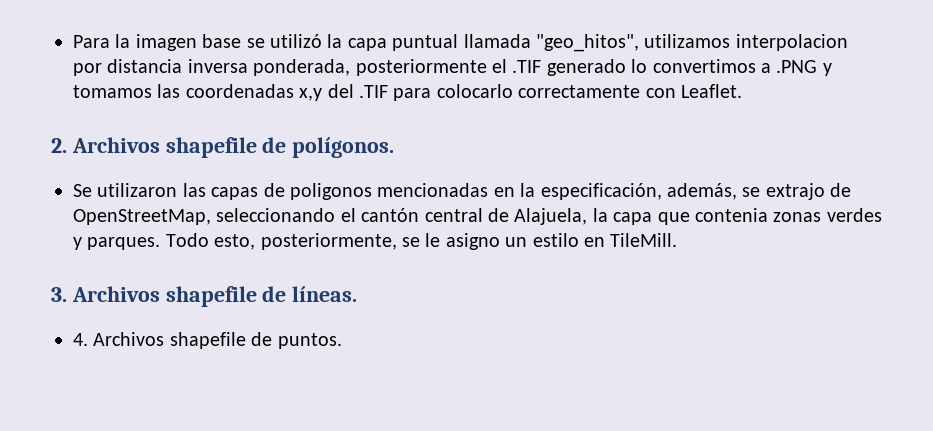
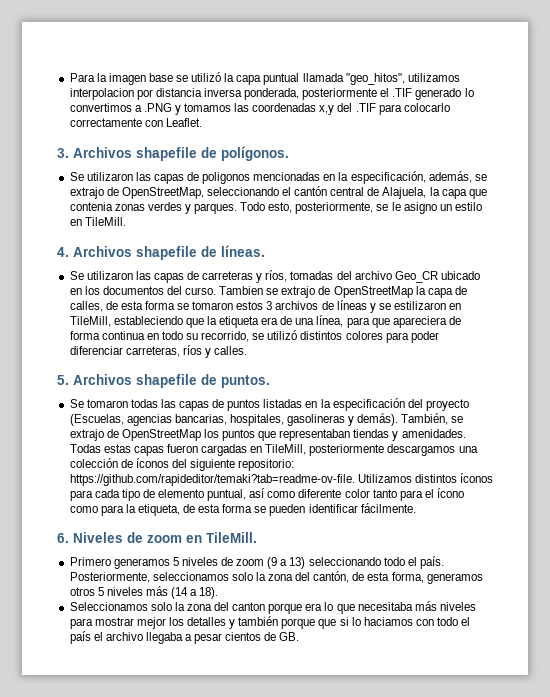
- 2. Archivos shapefile de polígonos.
+ 3. Archivos shapefile de polígonos.
- 3. Archivos shapefile de líneas.
+ 4. Archivos shapefile de líneas.
- 4. Archivos shapefile de puntos.
+ Se utilizaron las capas de carreteras y ríos, tomadas del archivo Geo_CR ubicado en los documentos del curso. Tambien se extrajo de OpenStreetMap la capa de calles, de esta forma se tomaron estos 3 archivos de líneas y se estilizaron en TileMill, estableciendo que la etiqueta era de una línea, para que apareciera de forma continua en todo su recorrido, se utilizó distintos colores para poder diferenciar carreteras, ríos y calles.
+ 5. Archivos shapefile de puntos.
+ Se tomaron todas las capas de puntos listadas en la especificación del proyecto (Escuelas, agencias bancarias, hospitales, gasolineras y demás). También, se extrajo de OpenStreetMap los puntos que representaban tiendas y amenidades. Todas estas capas fueron cargadas en TileMill, posteriormente descargamos una colección de íconos del siguiente repositorio: https://github.com/rapideditor/temaki?tab=readme-ov-file. Utilizamos distintos íconos para cada tipo de elemento puntual, así como diferente color tanto para el ícono como para la etiqueta, de esta forma se pueden identificar fácilmente.
+ 6. Niveles de zoom en TileMill.
+ Primero generamos 5 niveles de zoom (9 a 13) seleccionando todo el país. Posteriormente, seleccionamos solo la zona del cantón, de esta forma, generamos otros 5 niveles más (14 a 18).
+ Seleccionamos solo la zona del canton porque era lo que necesitaba más niveles para mostrar mejor los detalles y también porque que si lo haciamos con todo el país el archivo llegaba a pesar cientos de GB.

